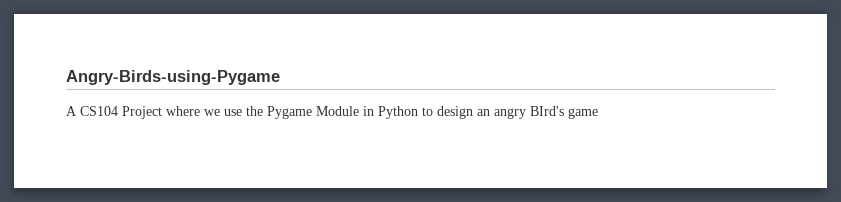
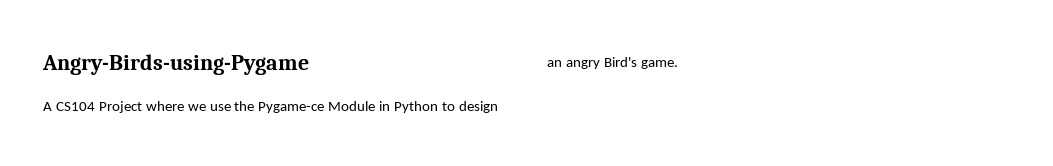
- A CS104 Project where we use the Pygame Module in Python to design an angry BIrd's game
+ A CS104 Project where we use the Pygame-ce Module in Python to design an angry Bird's game.

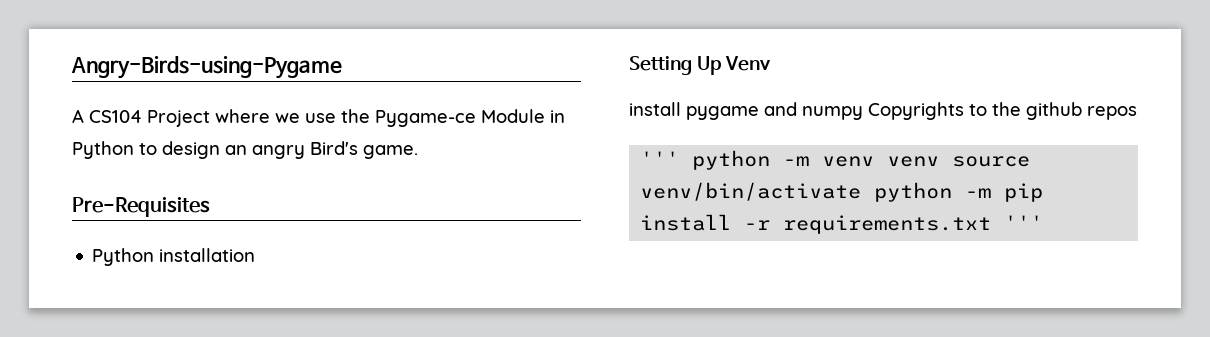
+ Pre-Requisites
+ Python installation
+ Setting Up Venv
+ install pygame and numpy Copyrights to the github repos
+ ''' python -m venv venv source venv/bin/activate python -m pip install -r requirements.txt '''

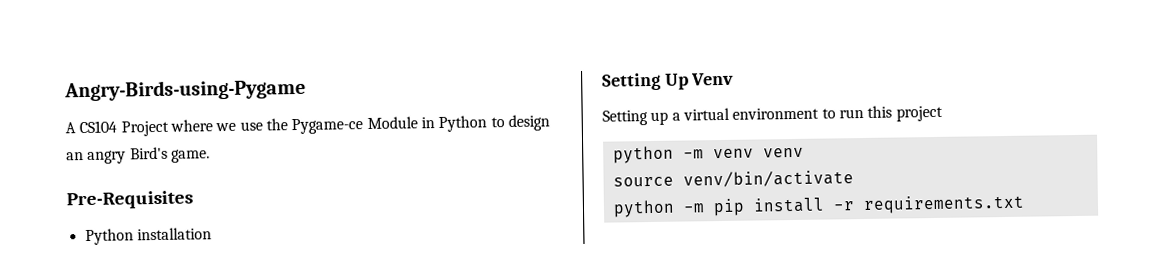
- install pygame and numpy Copyrights to the github repos
- ''' python -m venv venv source venv/bin/activate python -m pip install -r requirements.txt '''
+ Setting up a virtual environment to run this project
+ python -m venv venv
+ source venv/bin/activate
+ python -m pip install -r requirements.txt

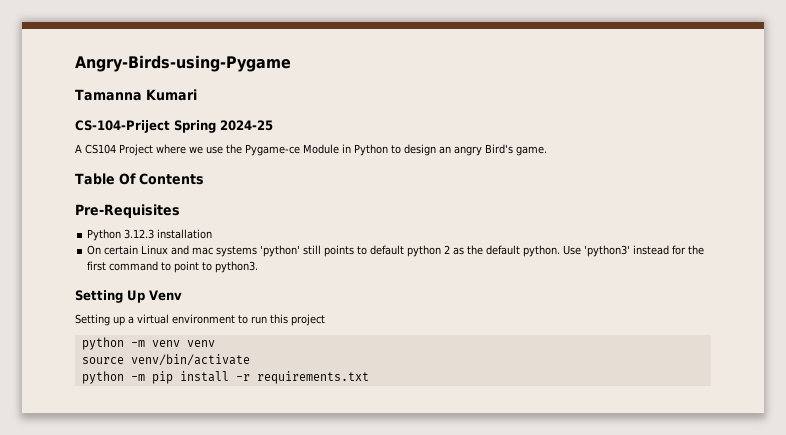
+ Tamanna Kumari
+ CS-104-Priject Spring 2024-25
+ Table Of Contents
- Python installation
+ Python 3.12.3 installation
+ On certain Linux and mac systems 'python' still points to default python 2 as the default python. Use 'python3' instead for the first command to point to python3.

